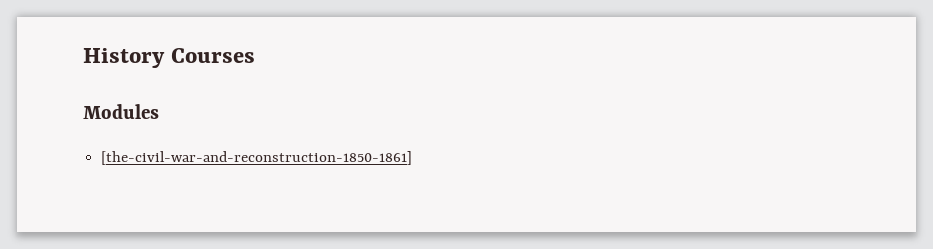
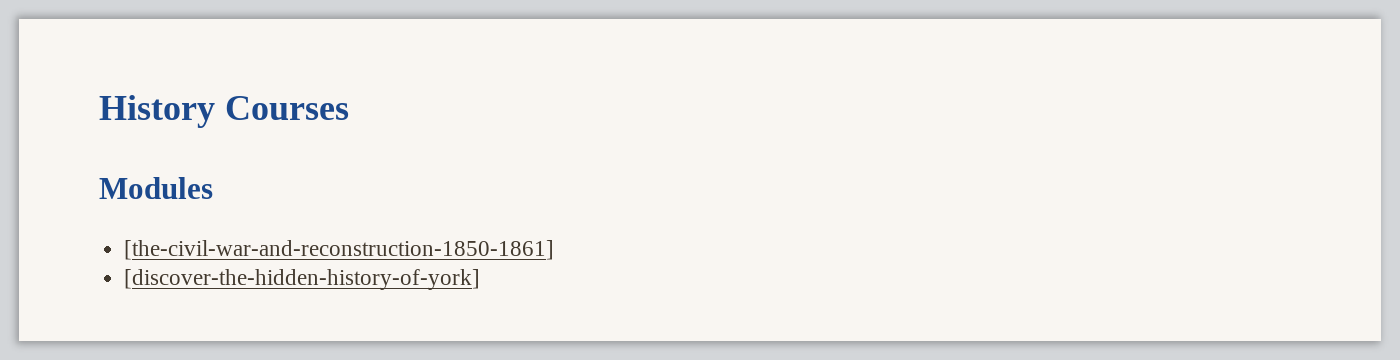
+ [discover-the-hidden-history-of-york]

